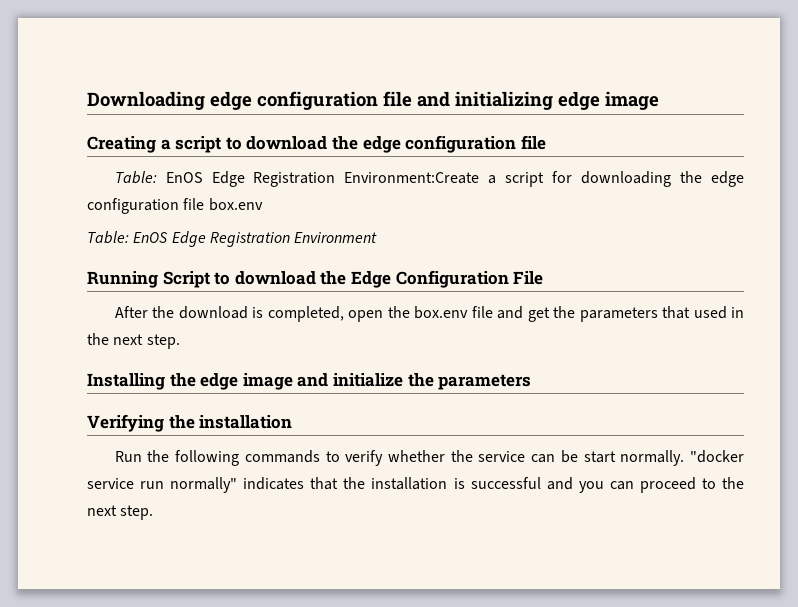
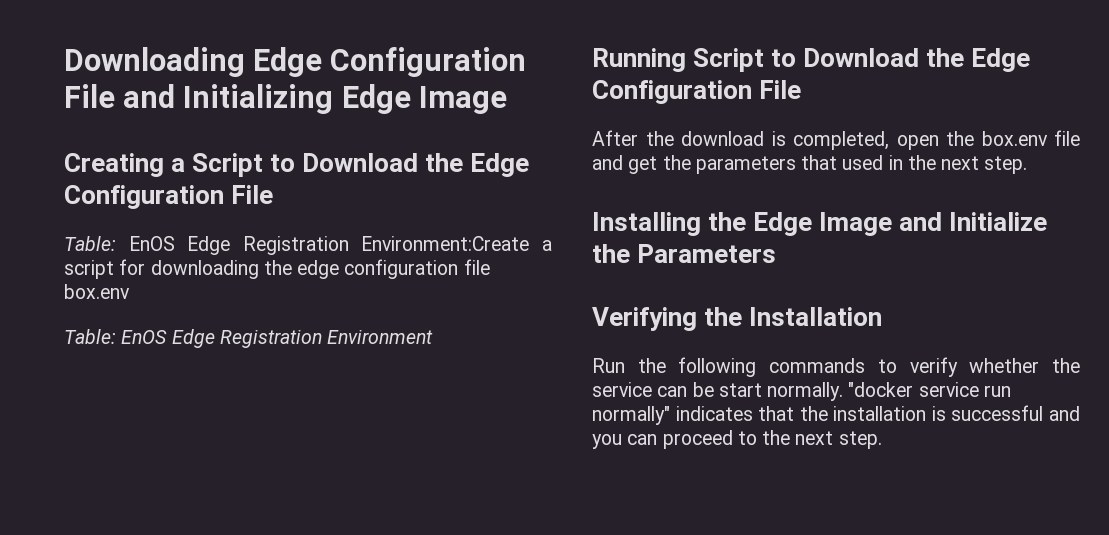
- Downloading edge configuration file and initializing edge image
- Creating a script to download the edge configuration file
+ Downloading Edge Configuration File and Initializing Edge Image
+ Creating a Script to Download the Edge Configuration File
- Running Script to download the Edge Configuration File
+ Running Script to Download the Edge Configuration File
- Installing the edge image and initialize the parameters
+ Installing the Edge Image and Initialize the Parameters
- Verifying the installation
+ Verifying the Installation

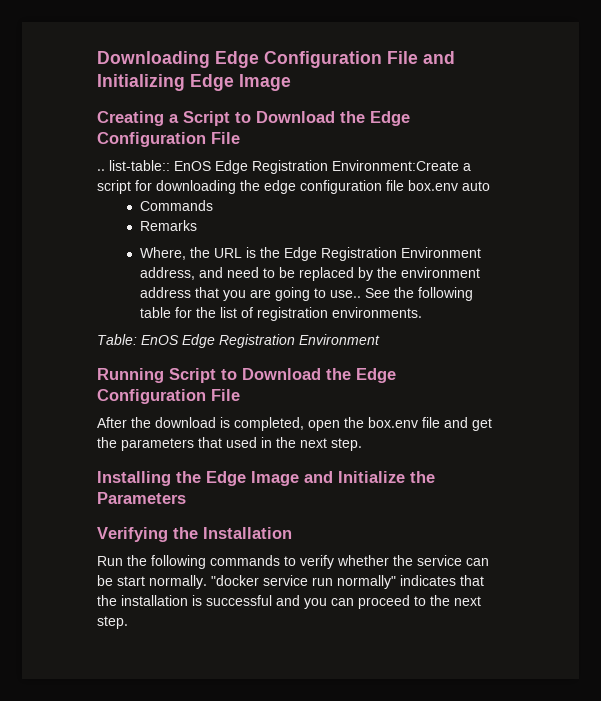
- Table: EnOS Edge Registration Environment:Create a script for downloading the edge configuration file box.env
+ .. list-table:: EnOS Edge Registration Environment:Create a script for downloading the edge configuration file box.env auto
+ Commands
+ Remarks
+ Where, the URL is the Edge Registration Environment address, and need to be replaced by the environment address that you are going to use.. See the following table for the list of registration environments.

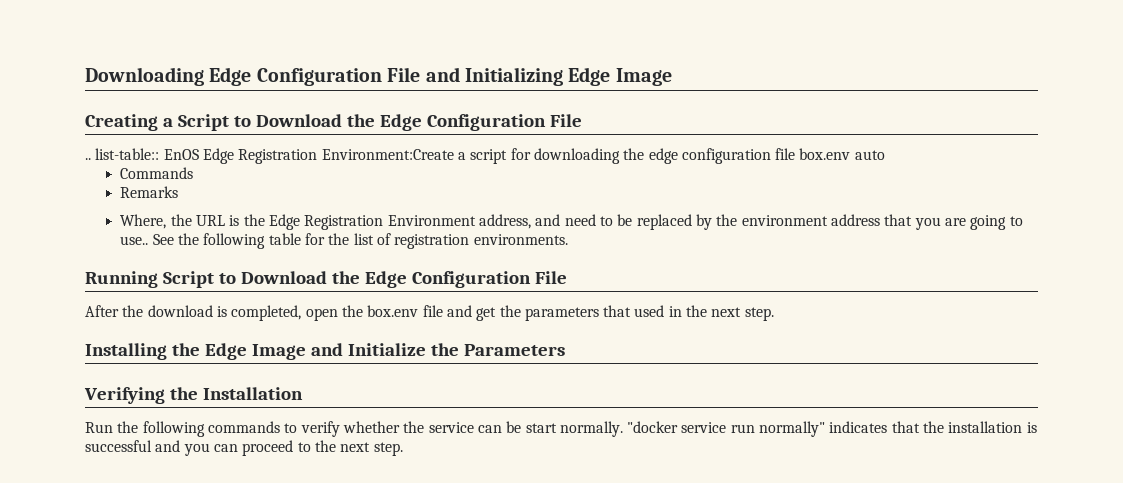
- Table: EnOS Edge Registration Environment

